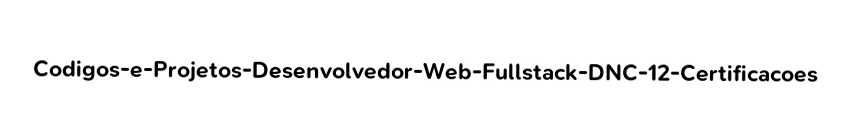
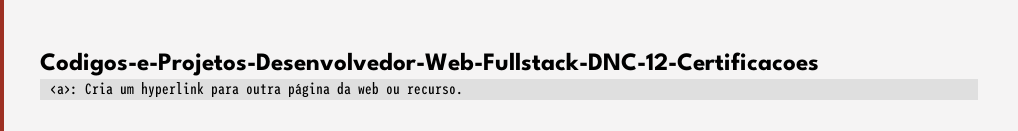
+ <a>: Cria um hyperlink para outra página da web ou recurso.

